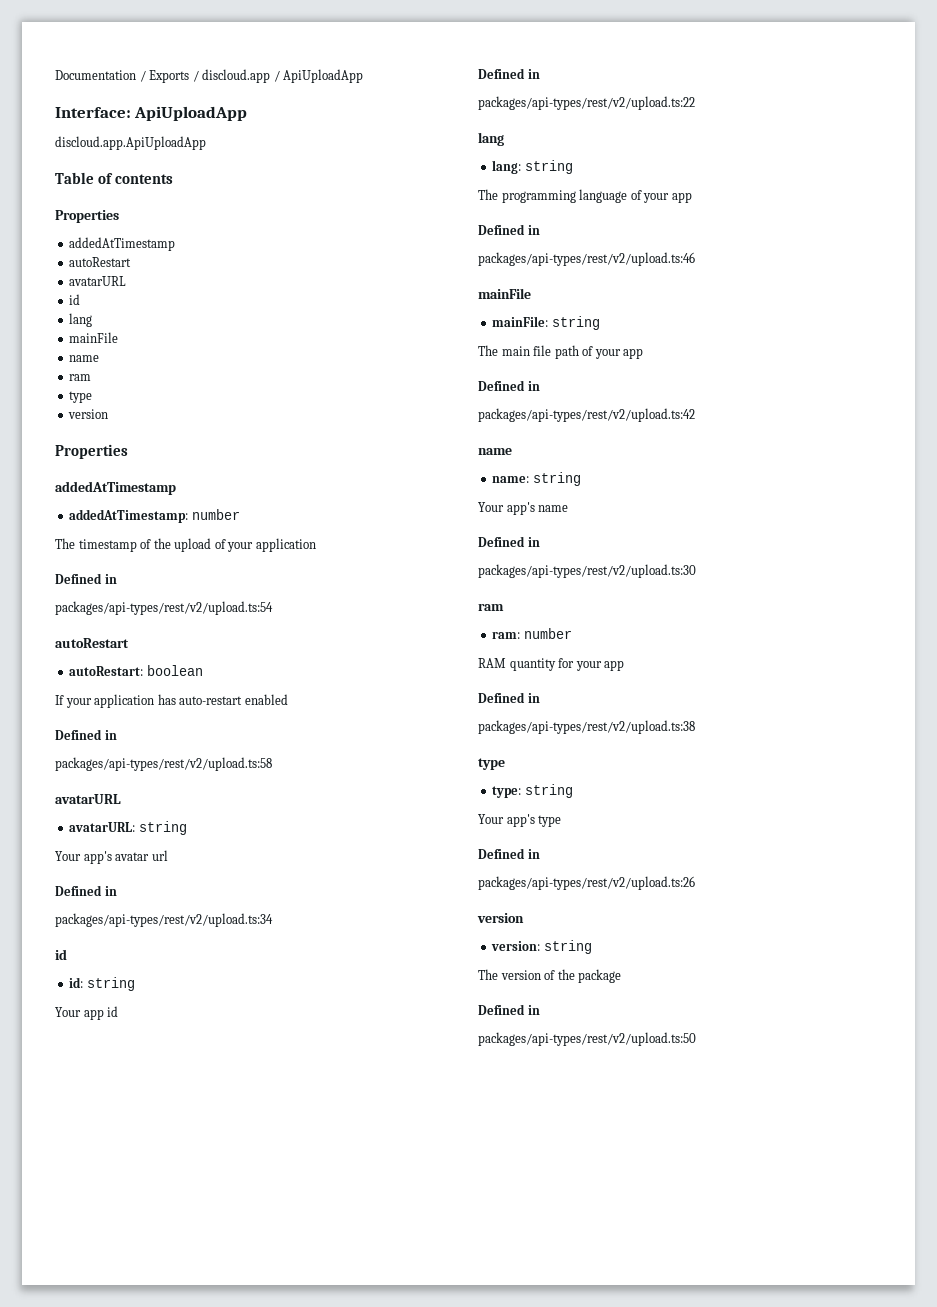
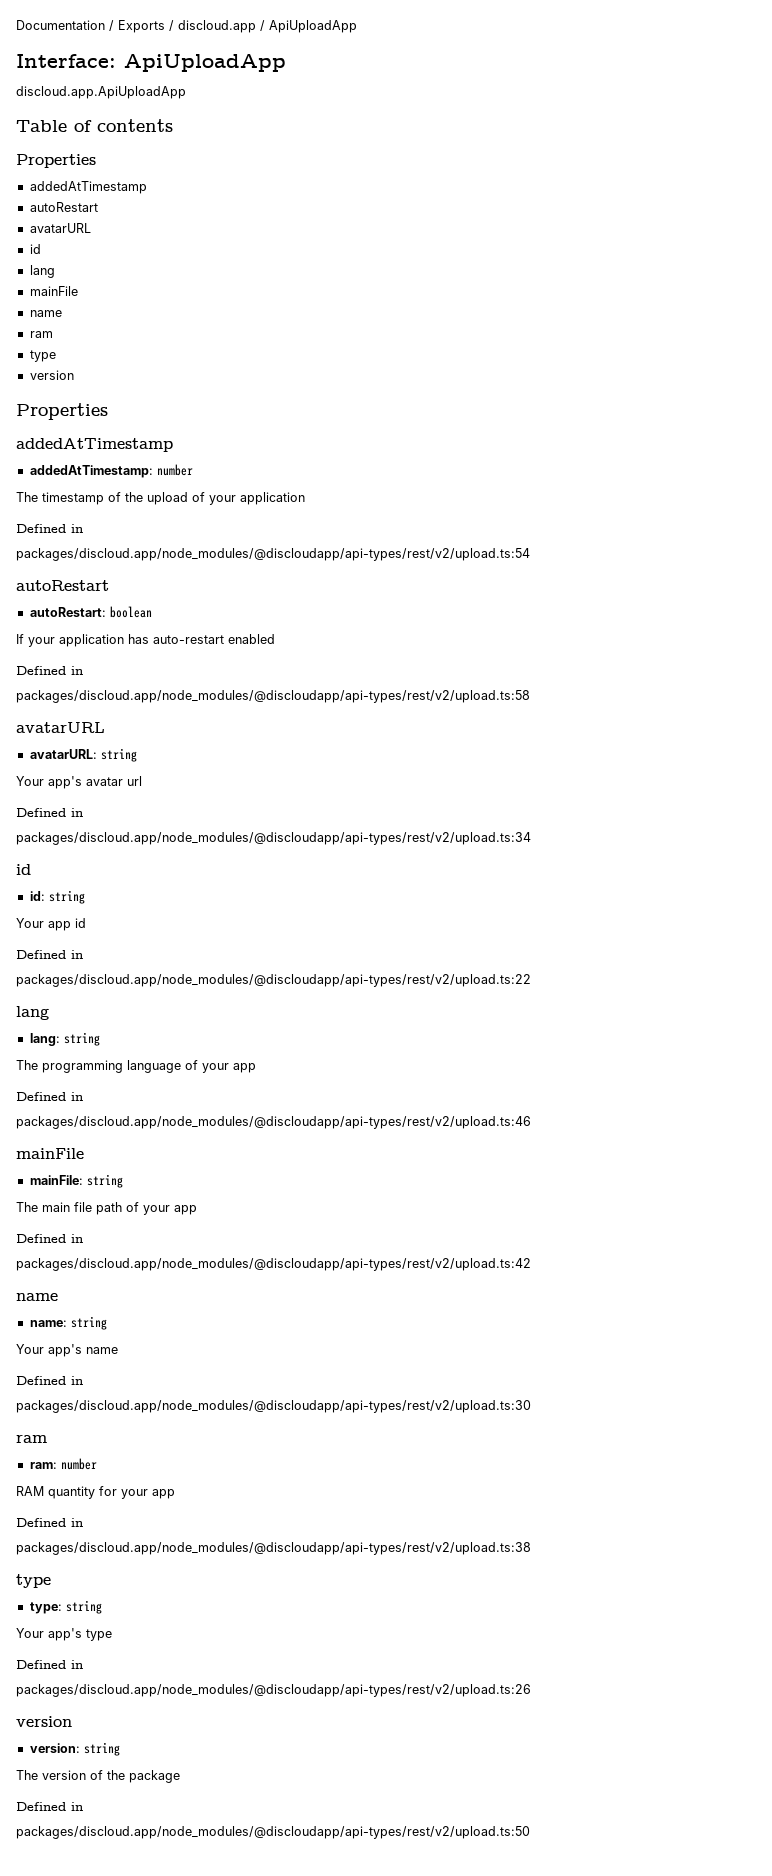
- packages/api-types/rest/v2/upload.ts:54
+ packages/discloud.app/node_modules/@discloudapp/api-types/rest/v2/upload.ts:54
- packages/api-types/rest/v2/upload.ts:58
+ packages/discloud.app/node_modules/@discloudapp/api-types/rest/v2/upload.ts:58
- packages/api-types/rest/v2/upload.ts:34
+ packages/discloud.app/node_modules/@discloudapp/api-types/rest/v2/upload.ts:34
- packages/api-types/rest/v2/upload.ts:22
+ packages/discloud.app/node_modules/@discloudapp/api-types/rest/v2/upload.ts:22
- packages/api-types/rest/v2/upload.ts:46
+ packages/discloud.app/node_modules/@discloudapp/api-types/rest/v2/upload.ts:46
- packages/api-types/rest/v2/upload.ts:42
+ packages/discloud.app/node_modules/@discloudapp/api-types/rest/v2/upload.ts:42
- packages/api-types/rest/v2/upload.ts:30
+ packages/discloud.app/node_modules/@discloudapp/api-types/rest/v2/upload.ts:30
- packages/api-types/rest/v2/upload.ts:38
+ packages/discloud.app/node_modules/@discloudapp/api-types/rest/v2/upload.ts:38
- packages/api-types/rest/v2/upload.ts:26
+ packages/discloud.app/node_modules/@discloudapp/api-types/rest/v2/upload.ts:26
- packages/api-types/rest/v2/upload.ts:50
+ packages/discloud.app/node_modules/@discloudapp/api-types/rest/v2/upload.ts:50

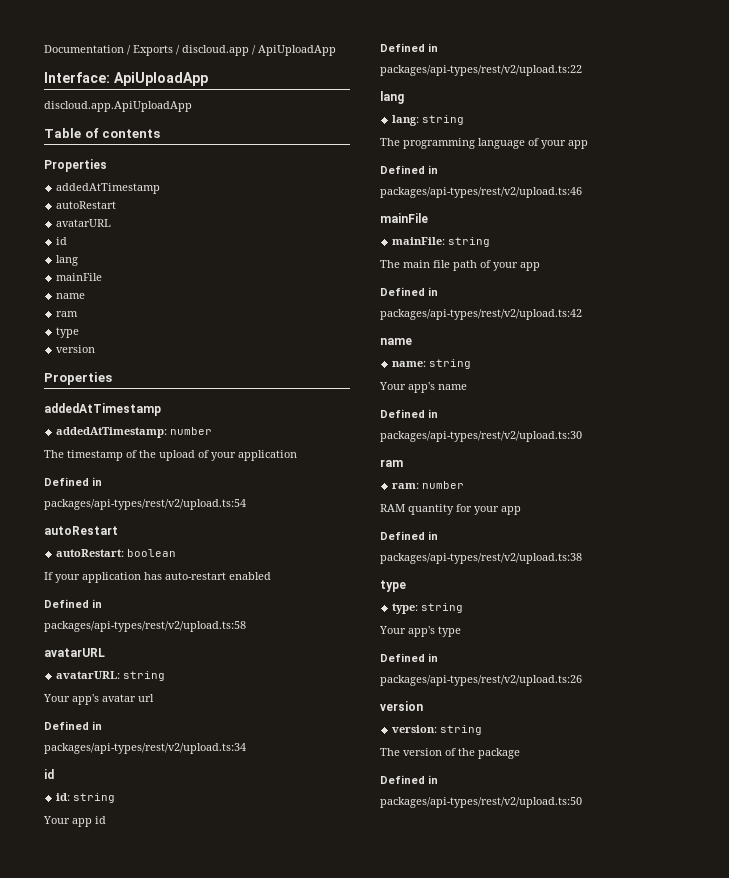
- packages/discloud.app/node_modules/@discloudapp/api-types/rest/v2/upload.ts:54
+ packages/api-types/rest/v2/upload.ts:54
- packages/discloud.app/node_modules/@discloudapp/api-types/rest/v2/upload.ts:58
+ packages/api-types/rest/v2/upload.ts:58
- packages/discloud.app/node_modules/@discloudapp/api-types/rest/v2/upload.ts:34
+ packages/api-types/rest/v2/upload.ts:34
- packages/discloud.app/node_modules/@discloudapp/api-types/rest/v2/upload.ts:22
+ packages/api-types/rest/v2/upload.ts:22
- packages/discloud.app/node_modules/@discloudapp/api-types/rest/v2/upload.ts:46
+ packages/api-types/rest/v2/upload.ts:46
- packages/discloud.app/node_modules/@discloudapp/api-types/rest/v2/upload.ts:42
+ packages/api-types/rest/v2/upload.ts:42
- packages/discloud.app/node_modules/@discloudapp/api-types/rest/v2/upload.ts:30
+ packages/api-types/rest/v2/upload.ts:30
- packages/discloud.app/node_modules/@discloudapp/api-types/rest/v2/upload.ts:38
+ packages/api-types/rest/v2/upload.ts:38
- packages/discloud.app/node_modules/@discloudapp/api-types/rest/v2/upload.ts:26
+ packages/api-types/rest/v2/upload.ts:26
- packages/discloud.app/node_modules/@discloudapp/api-types/rest/v2/upload.ts:50
+ packages/api-types/rest/v2/upload.ts:50

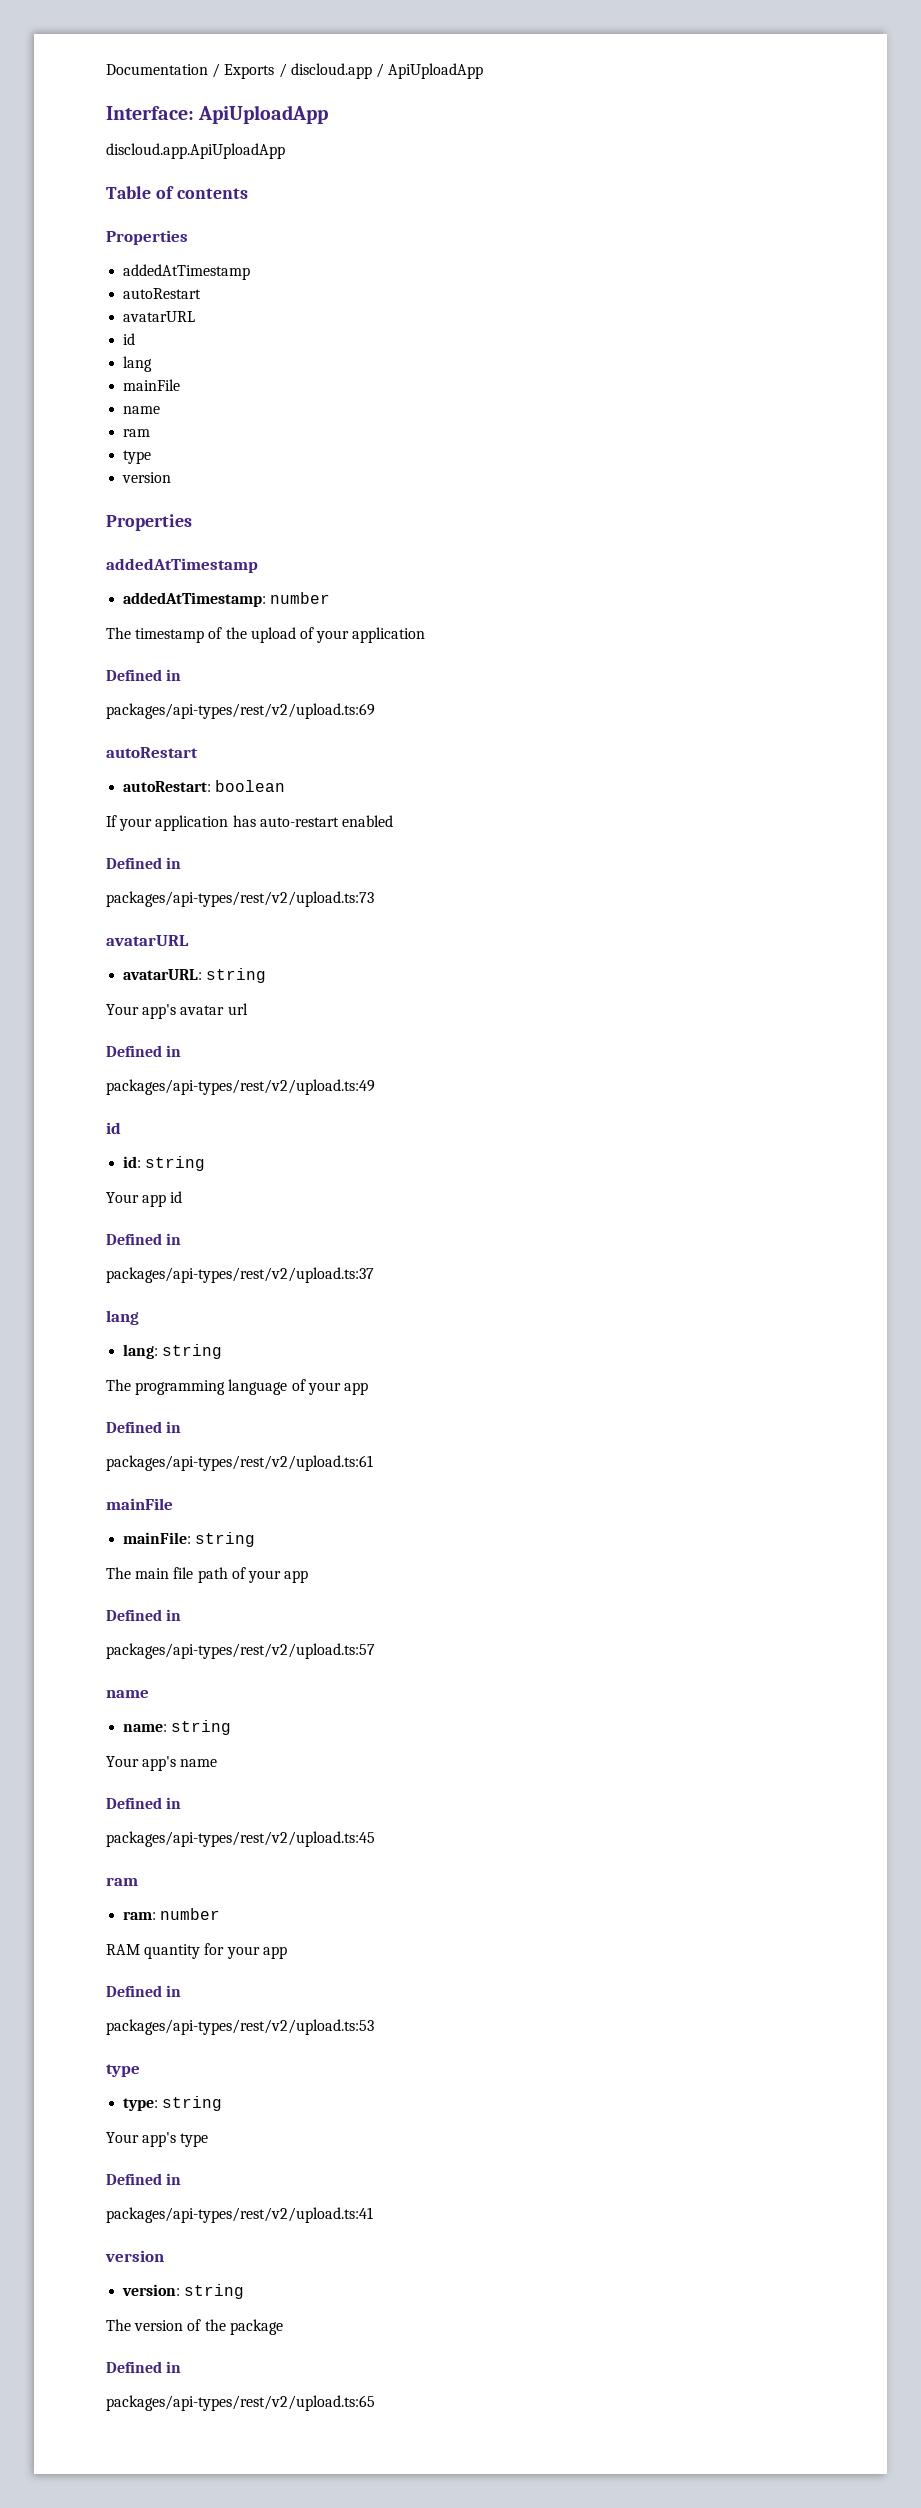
- packages/api-types/rest/v2/upload.ts:54
+ packages/api-types/rest/v2/upload.ts:69
- packages/api-types/rest/v2/upload.ts:58
+ packages/api-types/rest/v2/upload.ts:73
- packages/api-types/rest/v2/upload.ts:34
+ packages/api-types/rest/v2/upload.ts:49
- packages/api-types/rest/v2/upload.ts:22
+ packages/api-types/rest/v2/upload.ts:37
- packages/api-types/rest/v2/upload.ts:46
+ packages/api-types/rest/v2/upload.ts:61
- packages/api-types/rest/v2/upload.ts:42
+ packages/api-types/rest/v2/upload.ts:57
- packages/api-types/rest/v2/upload.ts:30
+ packages/api-types/rest/v2/upload.ts:45
- packages/api-types/rest/v2/upload.ts:38
+ packages/api-types/rest/v2/upload.ts:53
- packages/api-types/rest/v2/upload.ts:26
+ packages/api-types/rest/v2/upload.ts:41
- packages/api-types/rest/v2/upload.ts:50
+ packages/api-types/rest/v2/upload.ts:65

